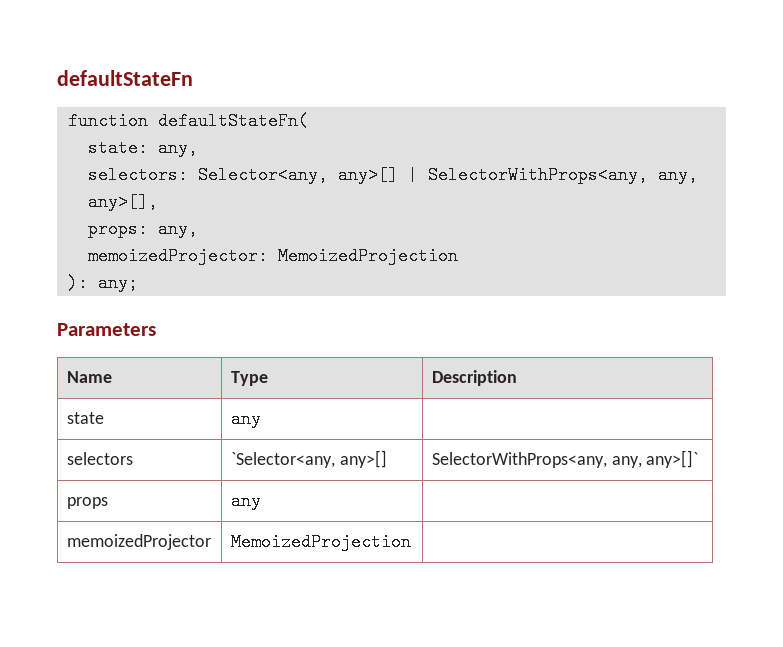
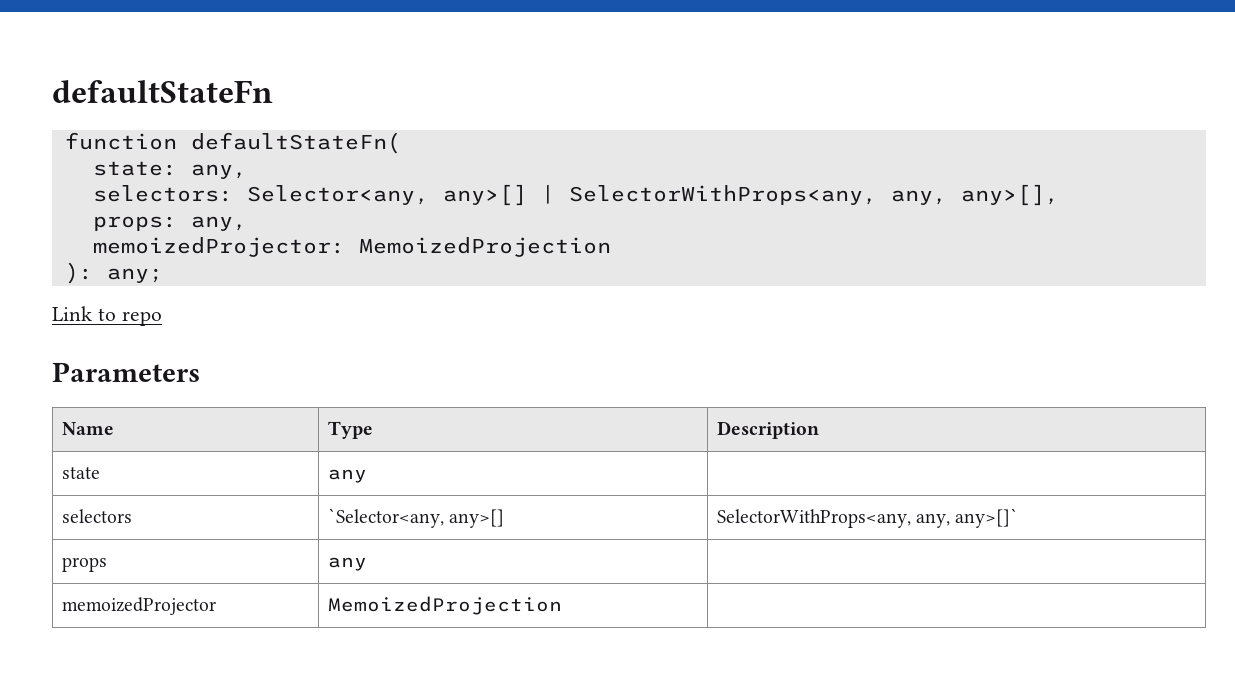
+ Link to repo

